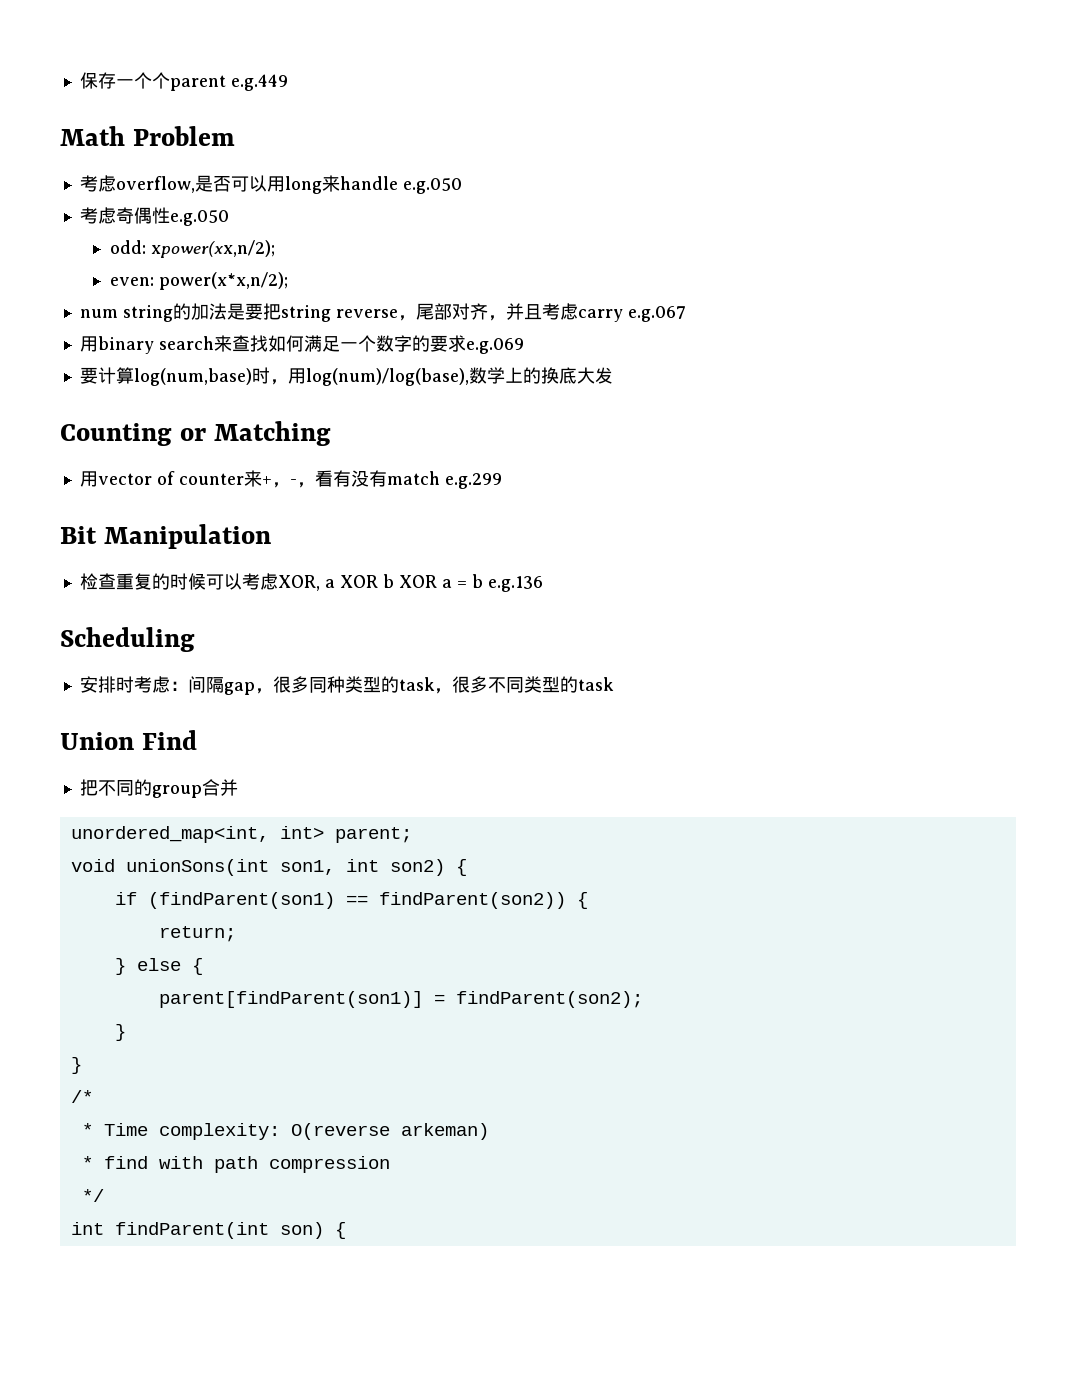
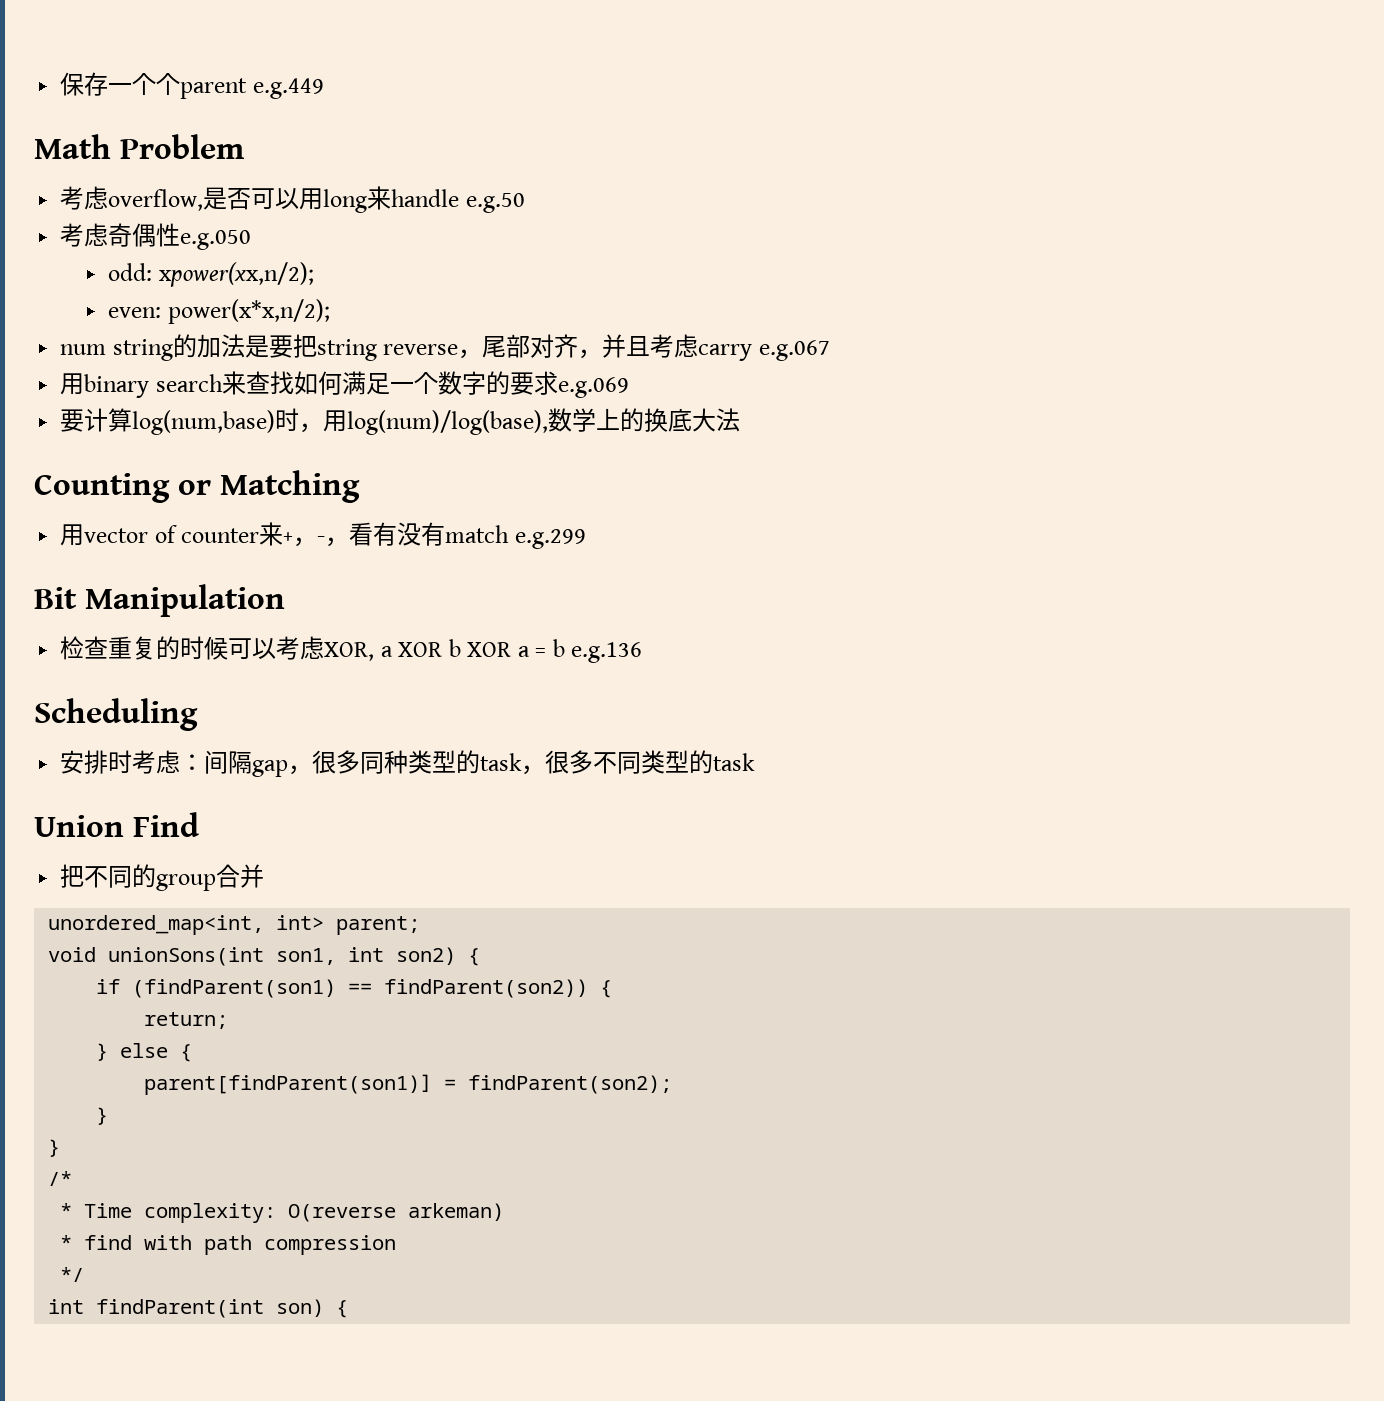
- 考虑overflow,是否可以用long来handle e.g.050
+ 考虑overflow,是否可以用long来handle e.g.50
- 要计算log(num,base)时，用log(num)/log(base),数学上的换底大发
+ 要计算log(num,base)时，用log(num)/log(base),数学上的换底大法

